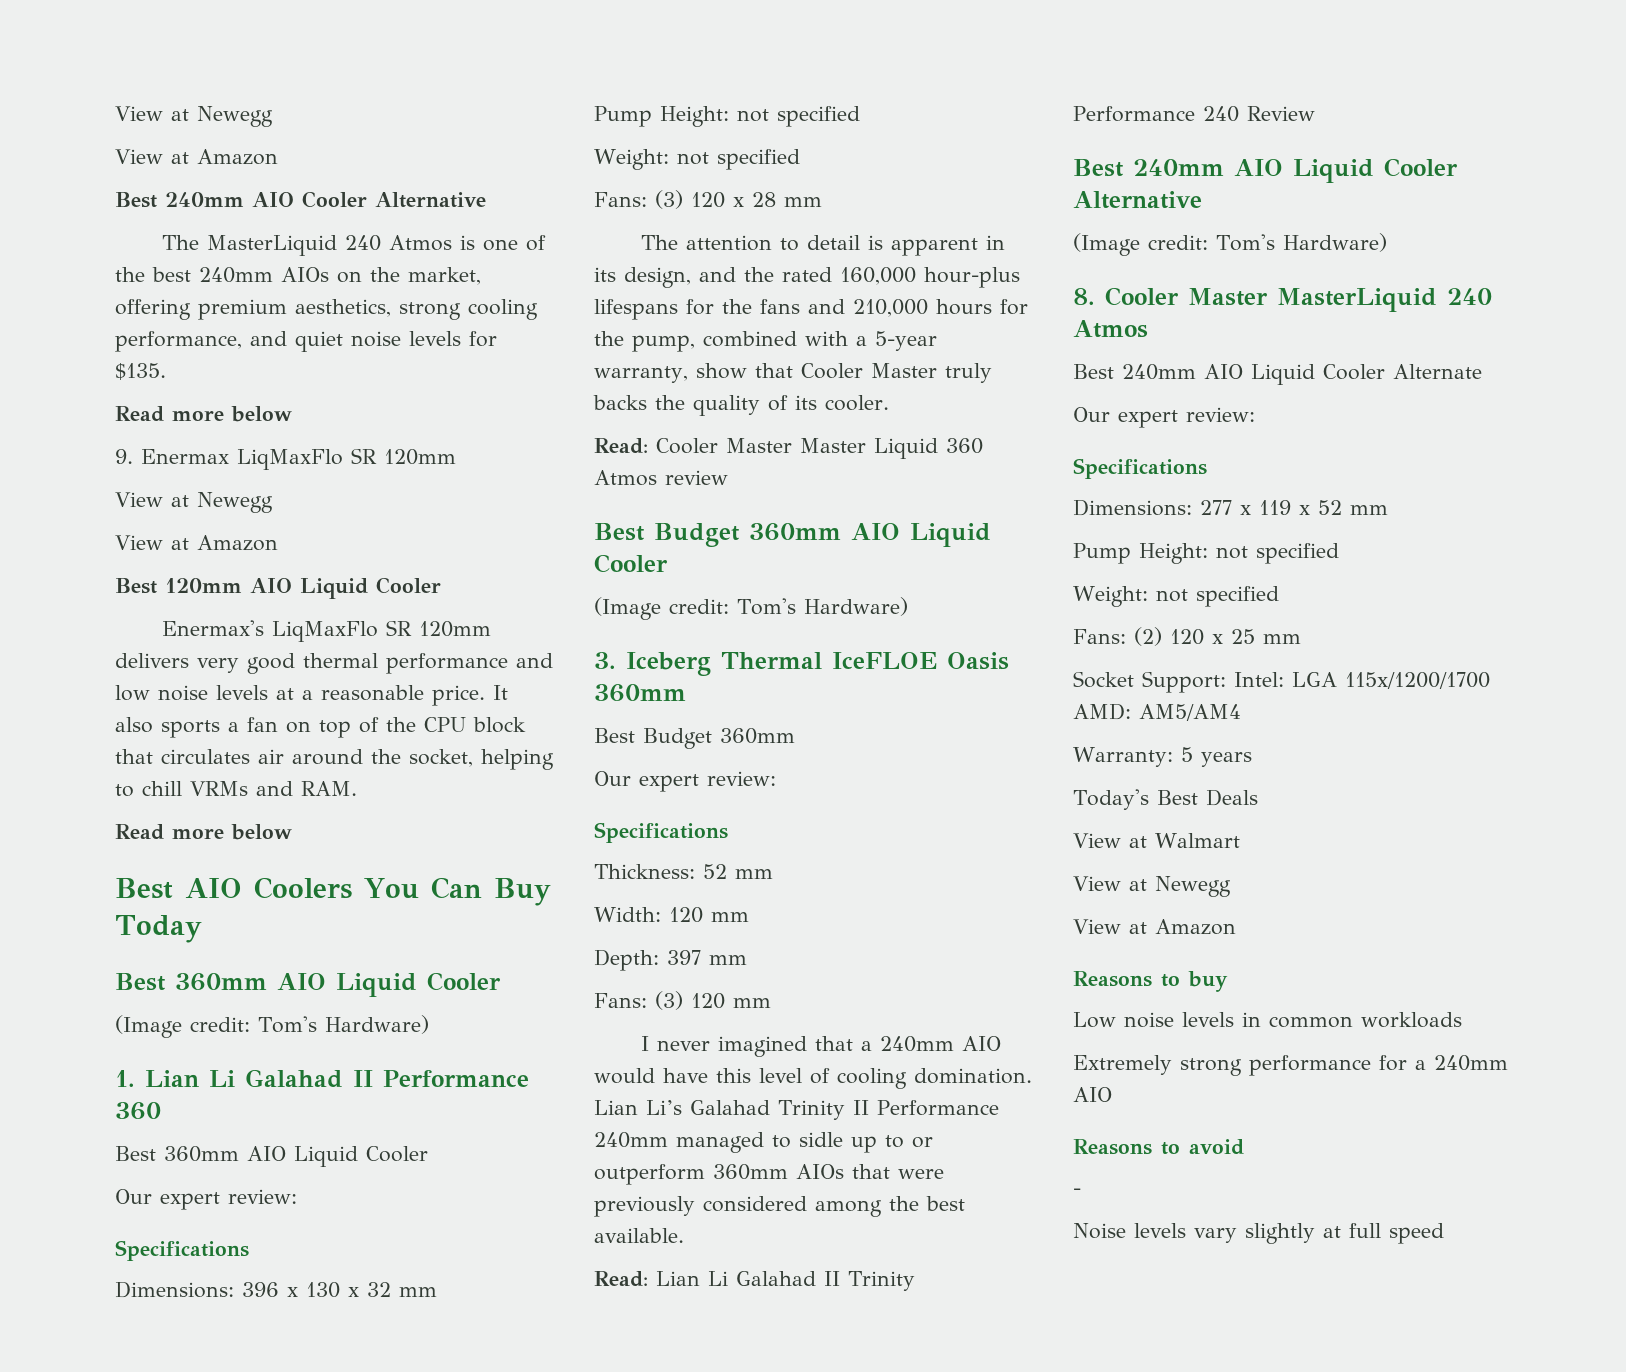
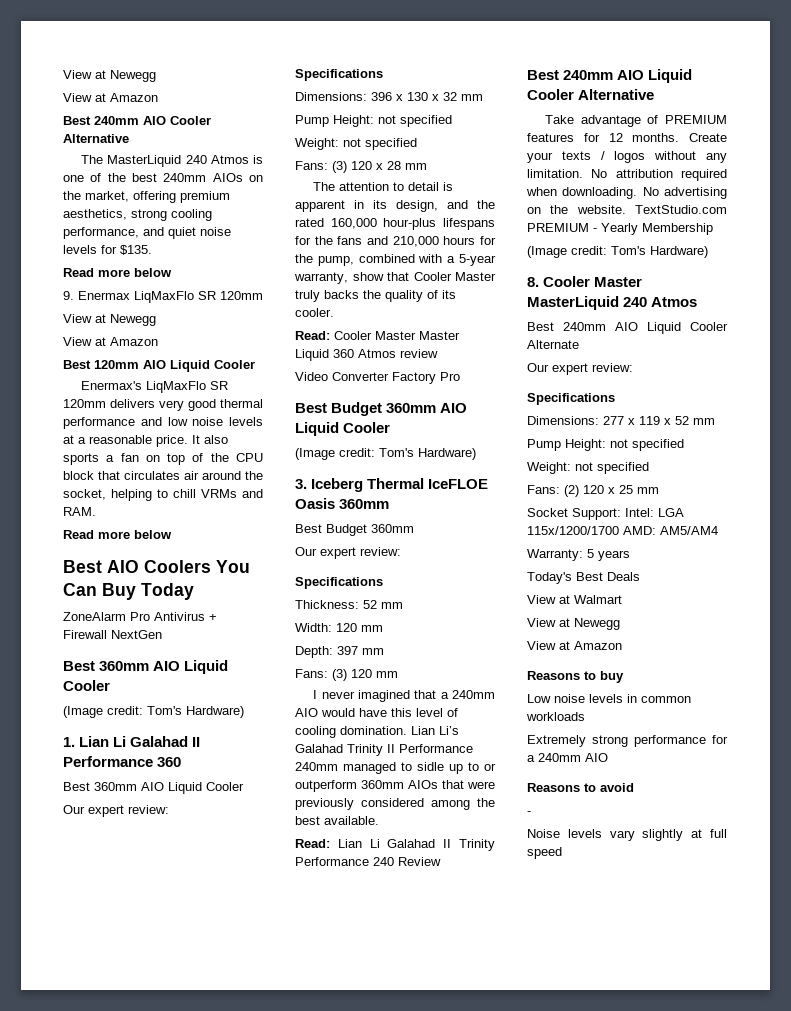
+ ZoneAlarm Pro Antivirus + Firewall NextGen
+ Video Converter Factory Pro
+ Take advantage of PREMIUM features for 12 months. Create your texts / logos without any limitation. No attribution required when downloading. No advertising on the website. TextStudio.com PREMIUM - Yearly Membership

